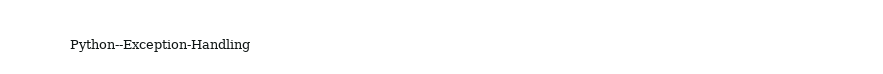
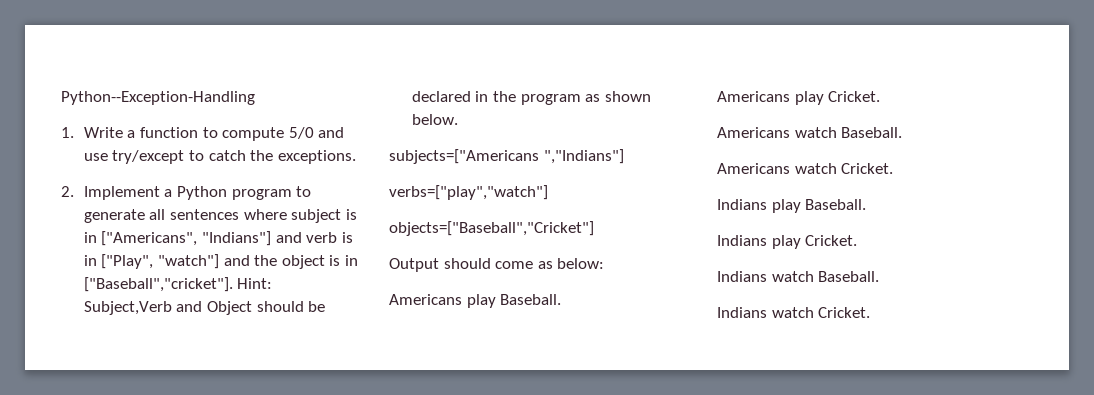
+ 1. Write a function to compute 5/0 and use try/except to catch the exceptions.
+ 2. Implement a Python program to generate all sentences where subject is in ["Americans", "Indians"] and verb is in ["Play", "watch"] and the object is in ["Baseball","cricket"]. Hint: Subject,Verb and Object should be declared in the program as shown below.
+ subjects=["Americans ","Indians"]
+ verbs=["play","watch"]
+ objects=["Baseball","Cricket"]
+ Output should come as below:
+ Americans play Baseball.
+ Americans play Cricket.
+ Americans watch Baseball.
+ Americans watch Cricket.
+ Indians play Baseball.
+ Indians play Cricket.
+ Indians watch Baseball.
+ Indians watch Cricket.

